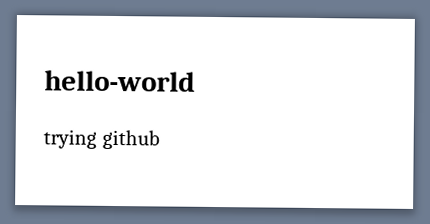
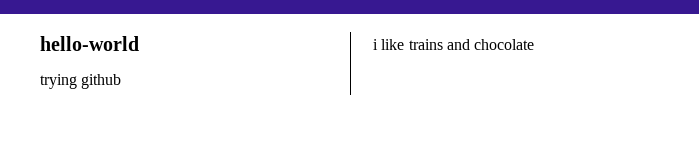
+ i like trains and chocolate

